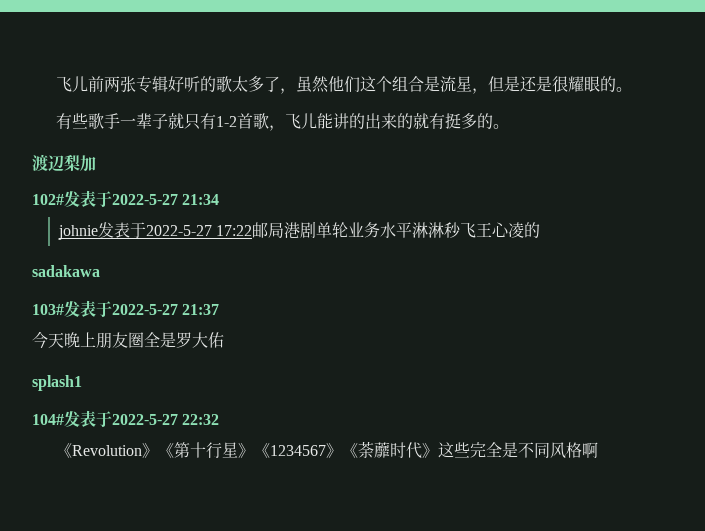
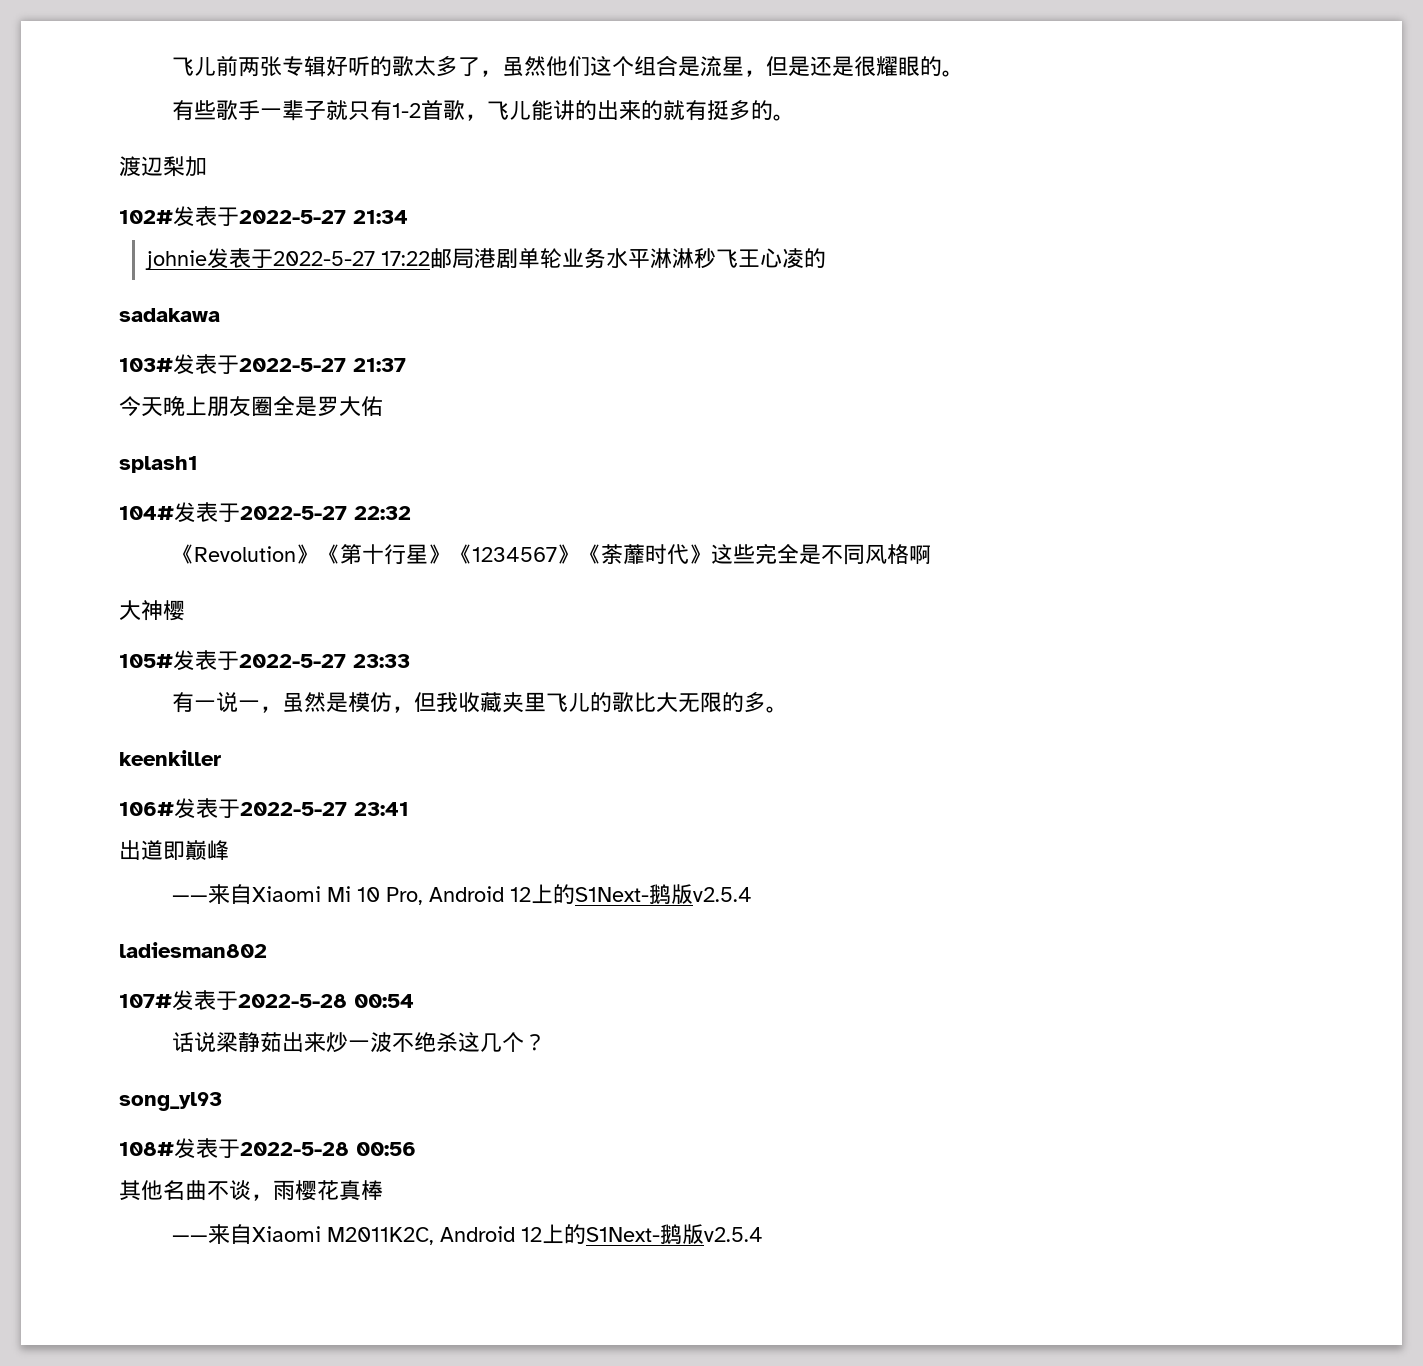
+ 大神樱
+ 105#发表于2022-5-27 23:33
+ 有一说一，虽然是模仿，但我收藏夹里飞儿的歌比大无限的多。
+ keenkiller
+ 106#发表于2022-5-27 23:41
+ 出道即巅峰
+ ——来自Xiaomi Mi 10 Pro, Android 12上的S1Next-鹅版v2.5.4
+ ladiesman802
+ 107#发表于2022-5-28 00:54
+ 话说梁静茹出来炒一波不绝杀这几个？
+ song_yl93
+ 108#发表于2022-5-28 00:56
+ 其他名曲不谈，雨樱花真棒
+ ——来自Xiaomi M2011K2C, Android 12上的S1Next-鹅版v2.5.4

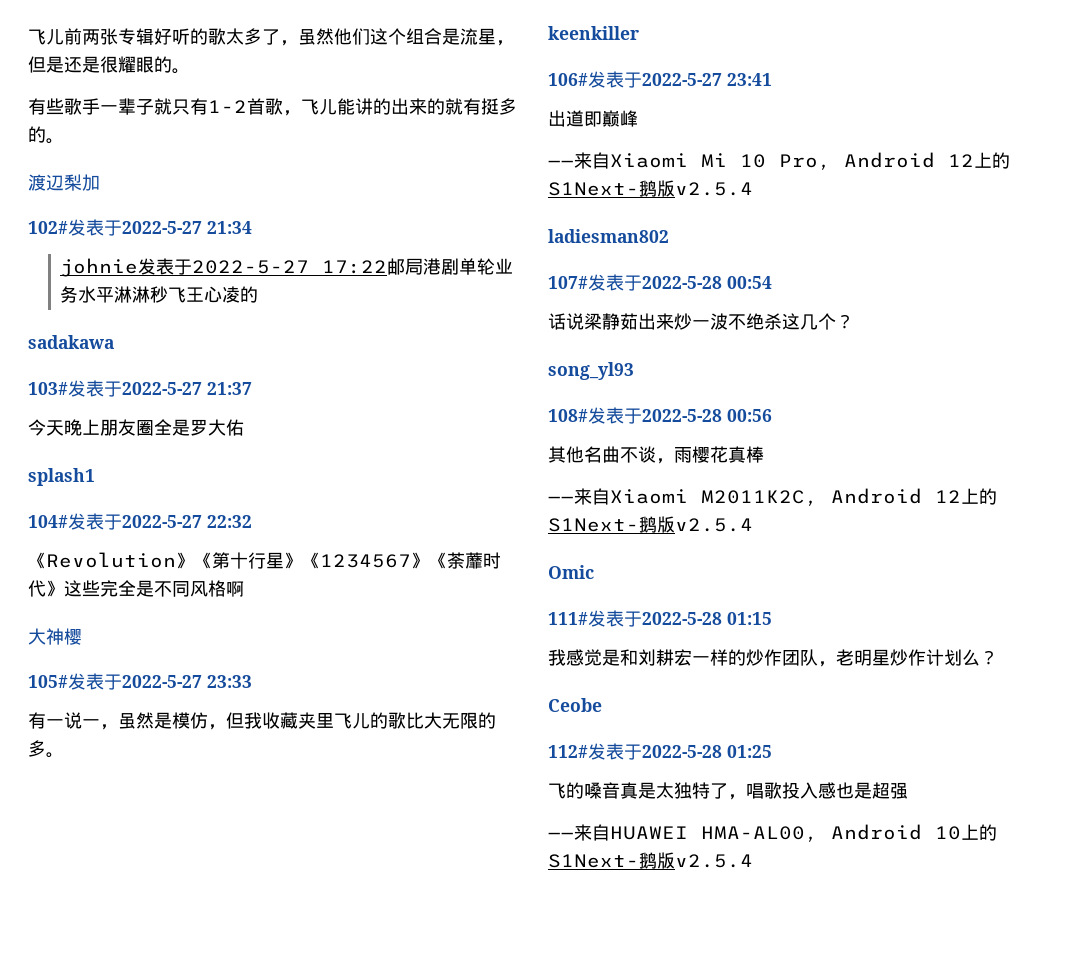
+ Omic
+ 111#发表于2022-5-28 01:15
+ 我感觉是和刘耕宏一样的炒作团队，老明星炒作计划么？
+ Ceobe
+ 112#发表于2022-5-28 01:25
+ 飞的嗓音真是太独特了，唱歌投入感也是超强
+ ——来自HUAWEI HMA-AL00, Android 10上的S1Next-鹅版v2.5.4

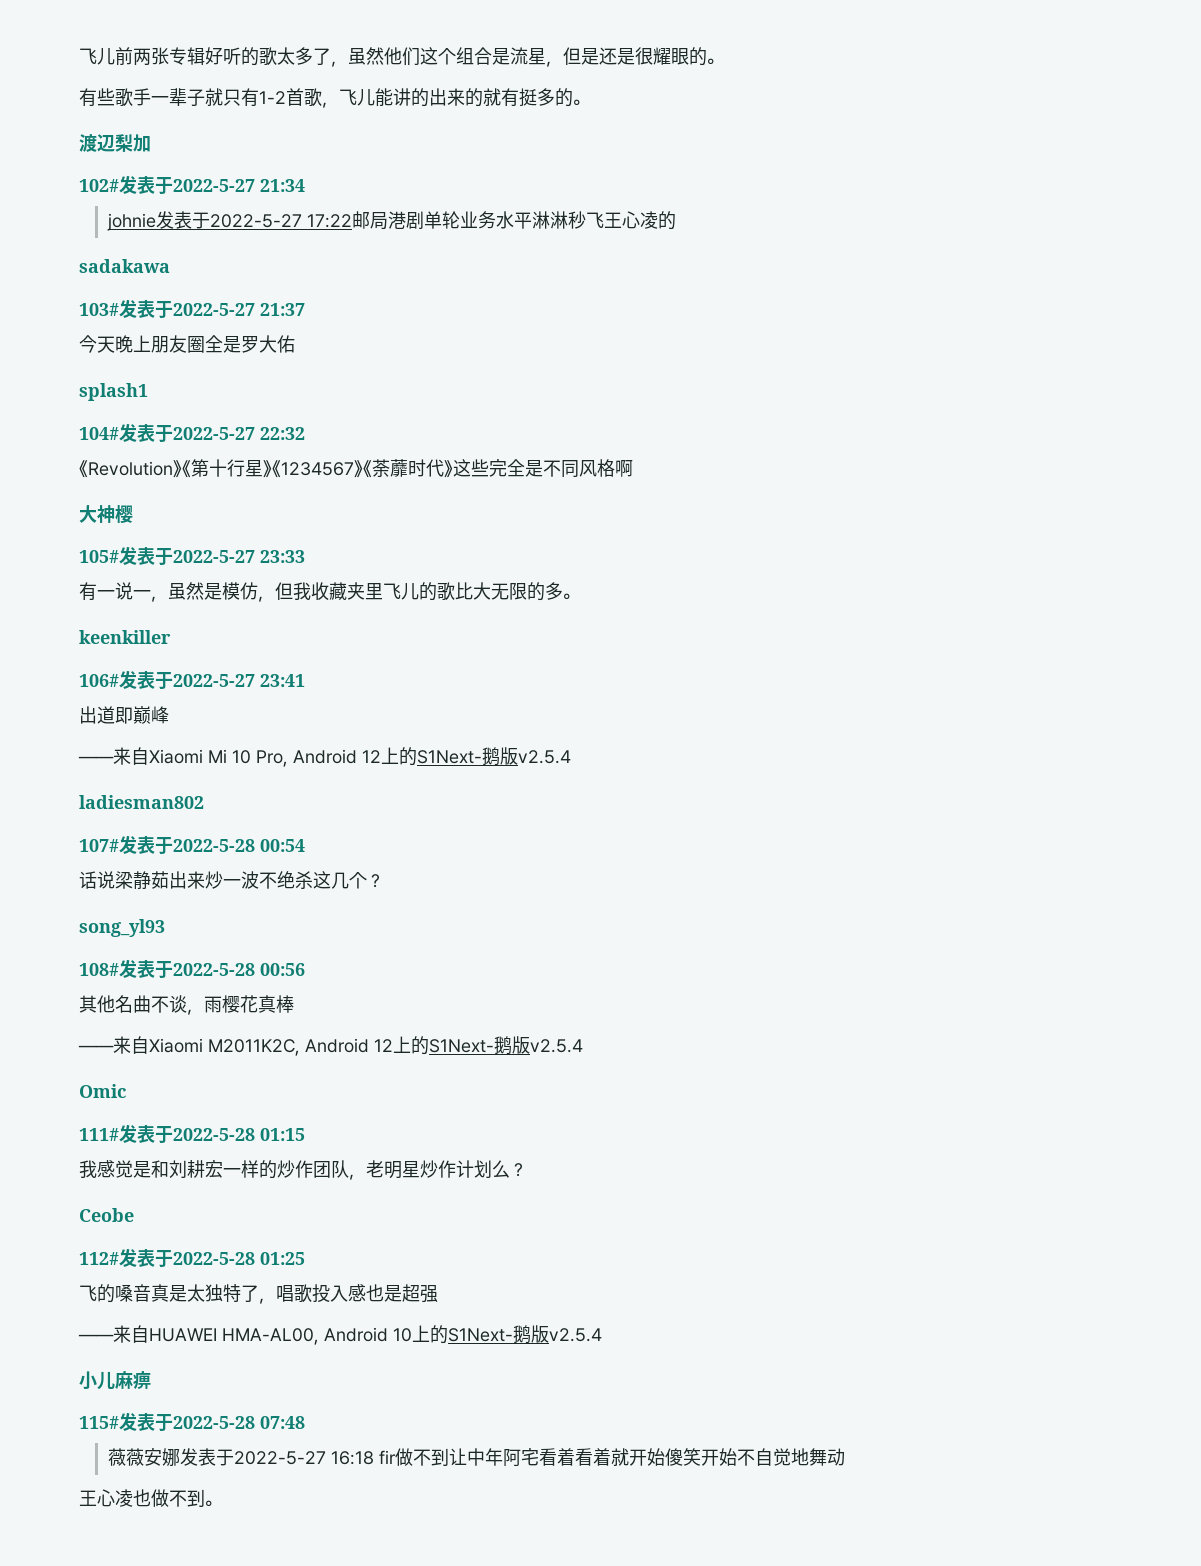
+ 小儿麻痹
+ 115#发表于2022-5-28 07:48
+ 薇薇安娜发表于2022-5-27 16:18 fir做不到让中年阿宅看着看着就开始傻笑开始不自觉地舞动
+ 王心凌也做不到。

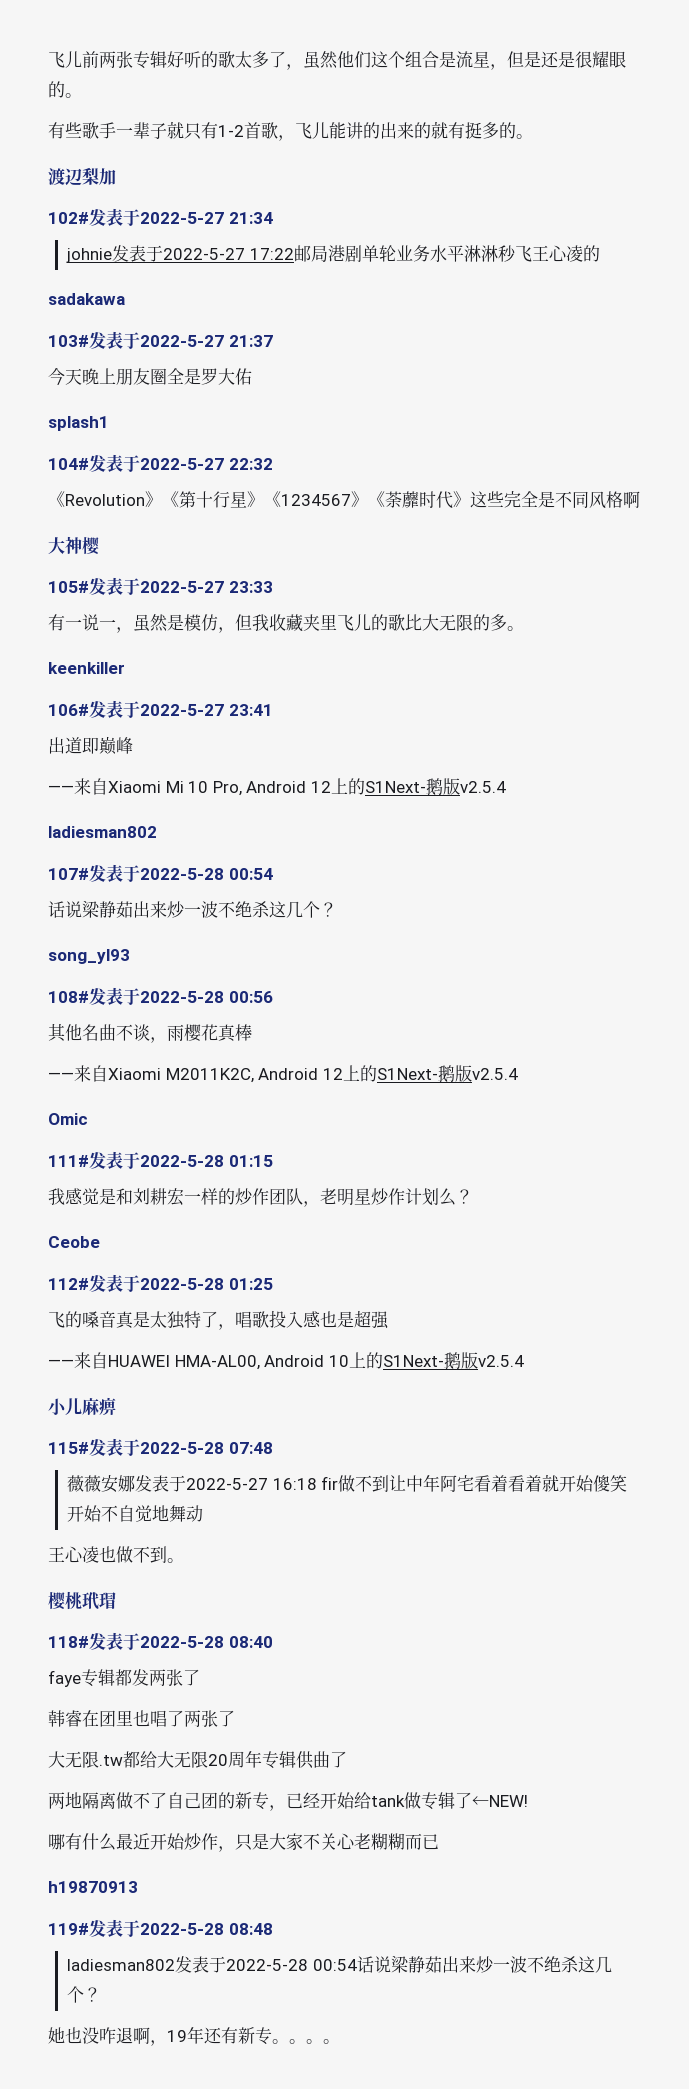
+ 樱桃玳瑁
+ 118#发表于2022-5-28 08:40
+ faye专辑都发两张了
+ 韩睿在团里也唱了两张了
+ 大无限.tw都给大无限20周年专辑供曲了
+ 两地隔离做不了自己团的新专，已经开始给tank做专辑了←NEW!
+ 哪有什么最近开始炒作，只是大家不关心老糊糊而已
+ h19870913
+ 119#发表于2022-5-28 08:48
+ ladiesman802发表于2022-5-28 00:54话说梁静茹出来炒一波不绝杀这几个？
+ 她也没咋退啊，19年还有新专。。。。

